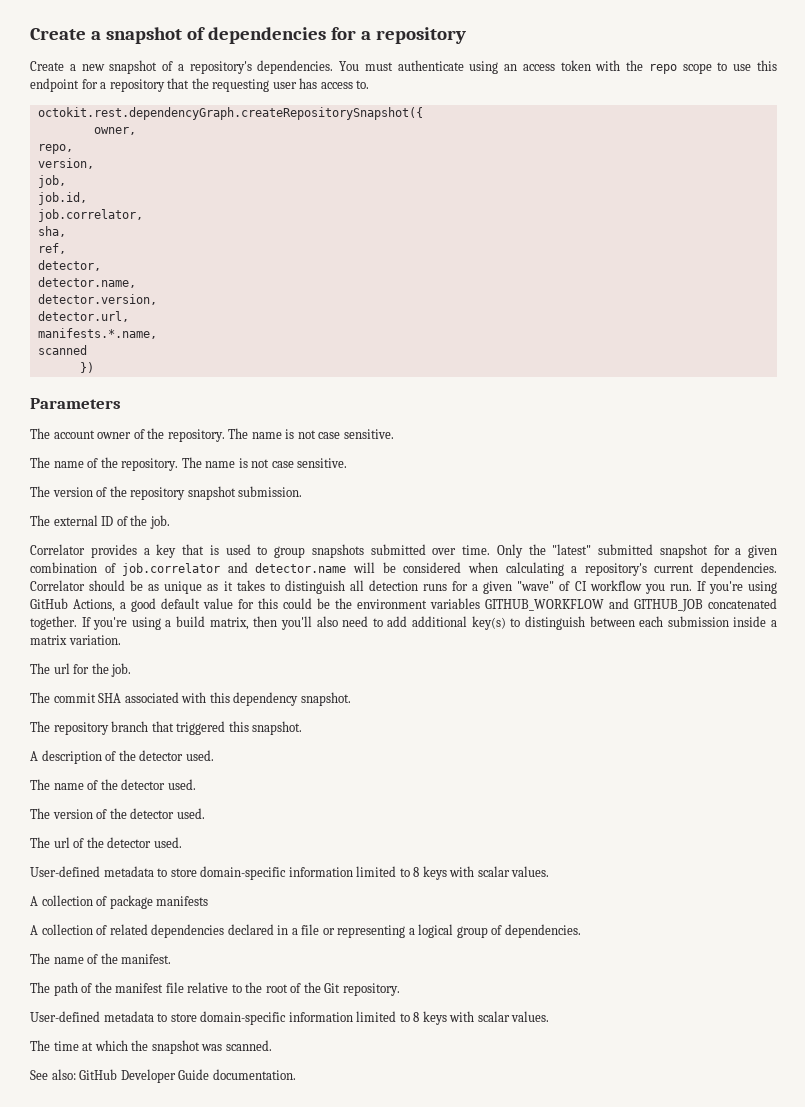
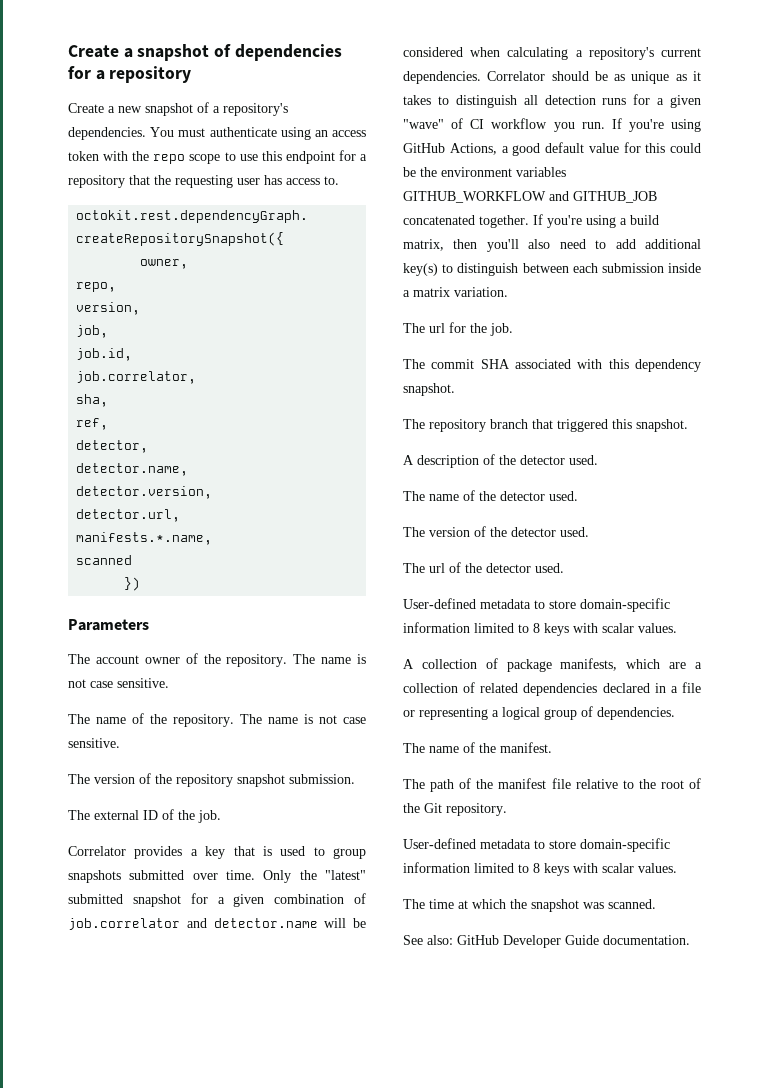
- A collection of package manifests
- A collection of related dependencies declared in a file or representing a logical group of dependencies.
+ A collection of package manifests, which are a collection of related dependencies declared in a file or representing a logical group of dependencies.

